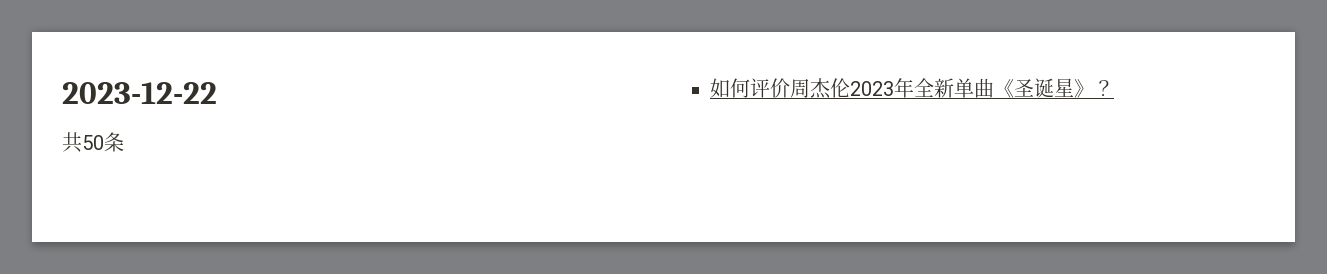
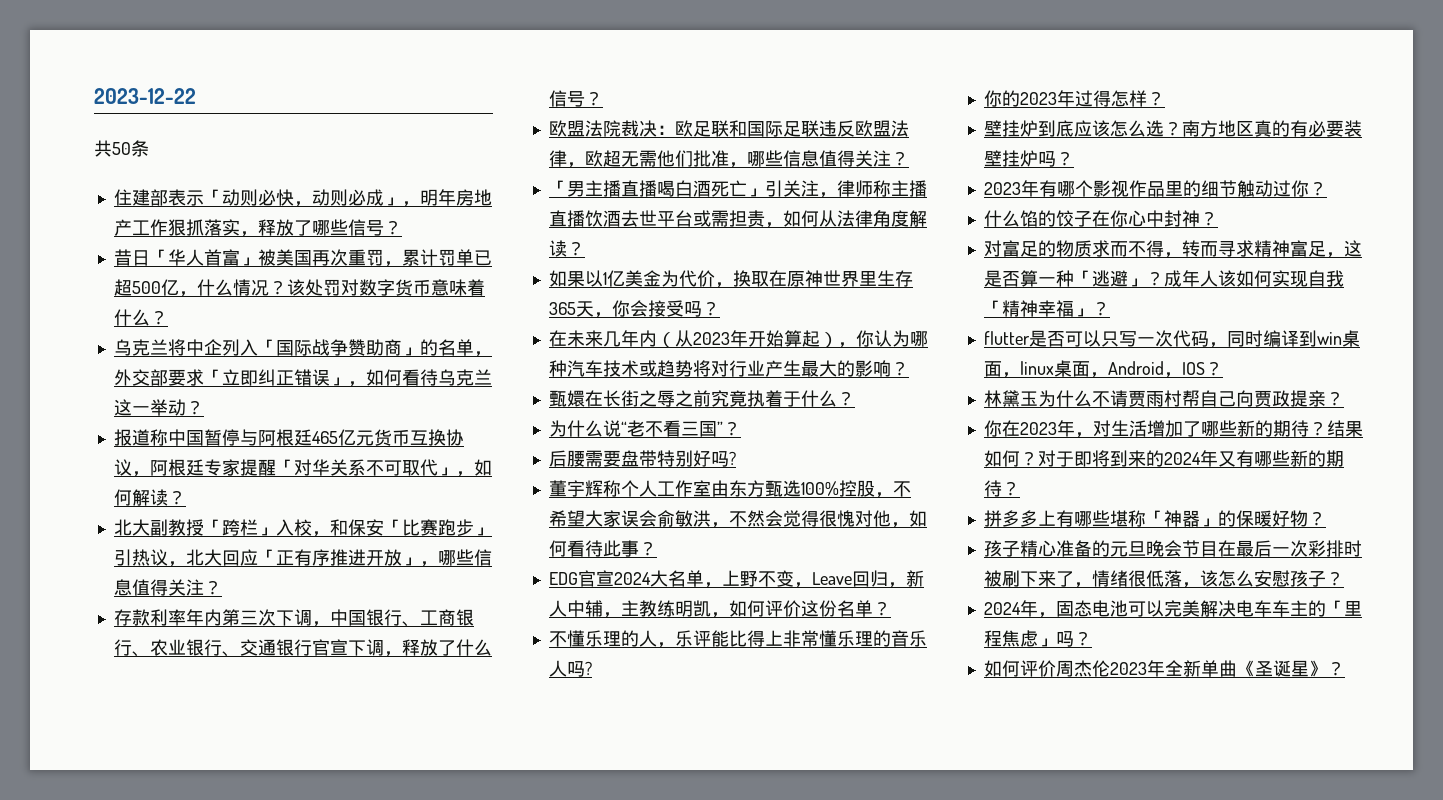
+ 住建部表示「动则必快，动则必成」，明年房地产工作狠抓落实，释放了哪些信号？
+ 昔日「华人首富」被美国再次重罚，累计罚单已超500亿，什么情况？该处罚对数字货币意味着什么？
+ 乌克兰将中企列入「国际战争赞助商」的名单，外交部要求「立即纠正错误」，如何看待乌克兰这一举动？
+ 报道称中国暂停与阿根廷465亿元货币互换协议，阿根廷专家提醒「对华关系不可取代」，如何解读？
+ 北大副教授「跨栏」入校，和保安「比赛跑步」引热议，北大回应「正有序推进开放」，哪些信息值得关注？
+ 存款利率年内第三次下调，中国银行、工商银行、农业银行、交通银行官宣下调，释放了什么信号？
+ 欧盟法院裁决：欧足联和国际足联违反欧盟法律，欧超无需他们批准，哪些信息值得关注？
+ 「男主播直播喝白酒死亡」引关注，律师称主播直播饮酒去世平台或需担责，如何从法律角度解读？
+ 如果以1亿美金为代价，换取在原神世界里生存365天，你会接受吗？
+ 在未来几年内（从2023年开始算起），你认为哪种汽车技术或趋势将对行业产生最大的影响？
+ 甄嬛在长街之辱之前究竟执着于什么？
+ 为什么说“老不看三国”？
+ 后腰需要盘带特别好吗?
+ 董宇辉称个人工作室由东方甄选100%控股，不希望大家误会俞敏洪，不然会觉得很愧对他，如何看待此事？
+ EDG官宣2024大名单，上野不变，Leave回归，新人中辅，主教练明凯，如何评价这份名单？
+ 不懂乐理的人，乐评能比得上非常懂乐理的音乐人吗?
+ 你的2023年过得怎样？
+ 壁挂炉到底应该怎么选？南方地区真的有必要装壁挂炉吗？
+ 2023年有哪个影视作品里的细节触动过你？
+ 什么馅的饺子在你心中封神？
+ 对富足的物质求而不得，转而寻求精神富足，这是否算一种「逃避」？成年人该如何实现自我「精神幸福」？
+ flutter是否可以只写一次代码，同时编译到win桌面，linux桌面，Android，IOS？
+ 林黛玉为什么不请贾雨村帮自己向贾政提亲？
+ 你在2023年，对生活增加了哪些新的期待？结果如何？对于即将到来的2024年又有哪些新的期待？
+ 拼多多上有哪些堪称「神器」的保暖好物？
+ 孩子精心准备的元旦晚会节目在最后一次彩排时被刷下来了，情绪很低落，该怎么安慰孩子？
+ 2024年，固态电池可以完美解决电车车主的「里程焦虑」吗？

